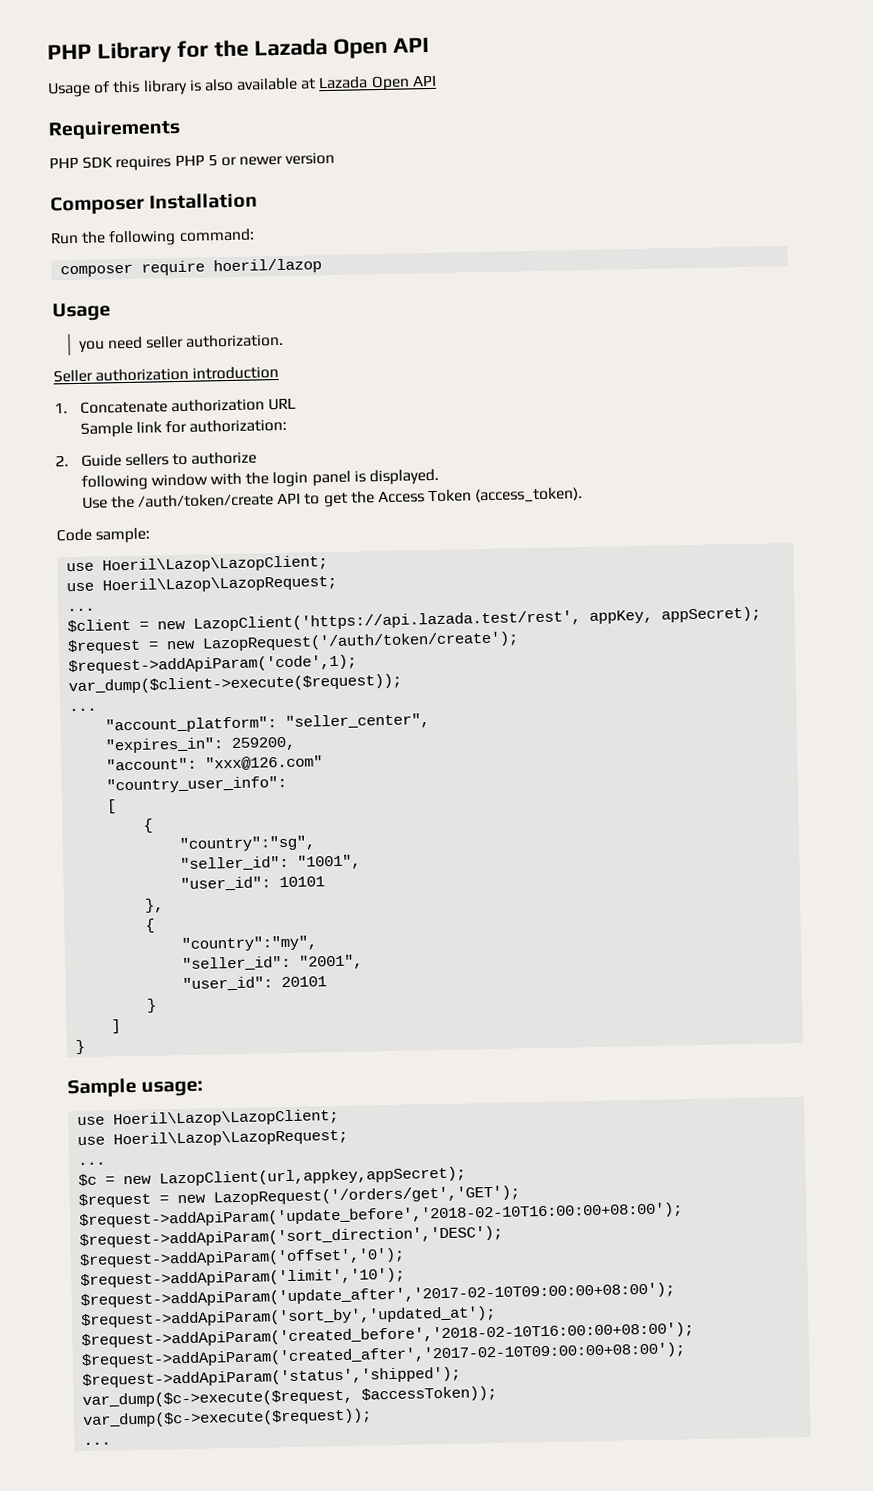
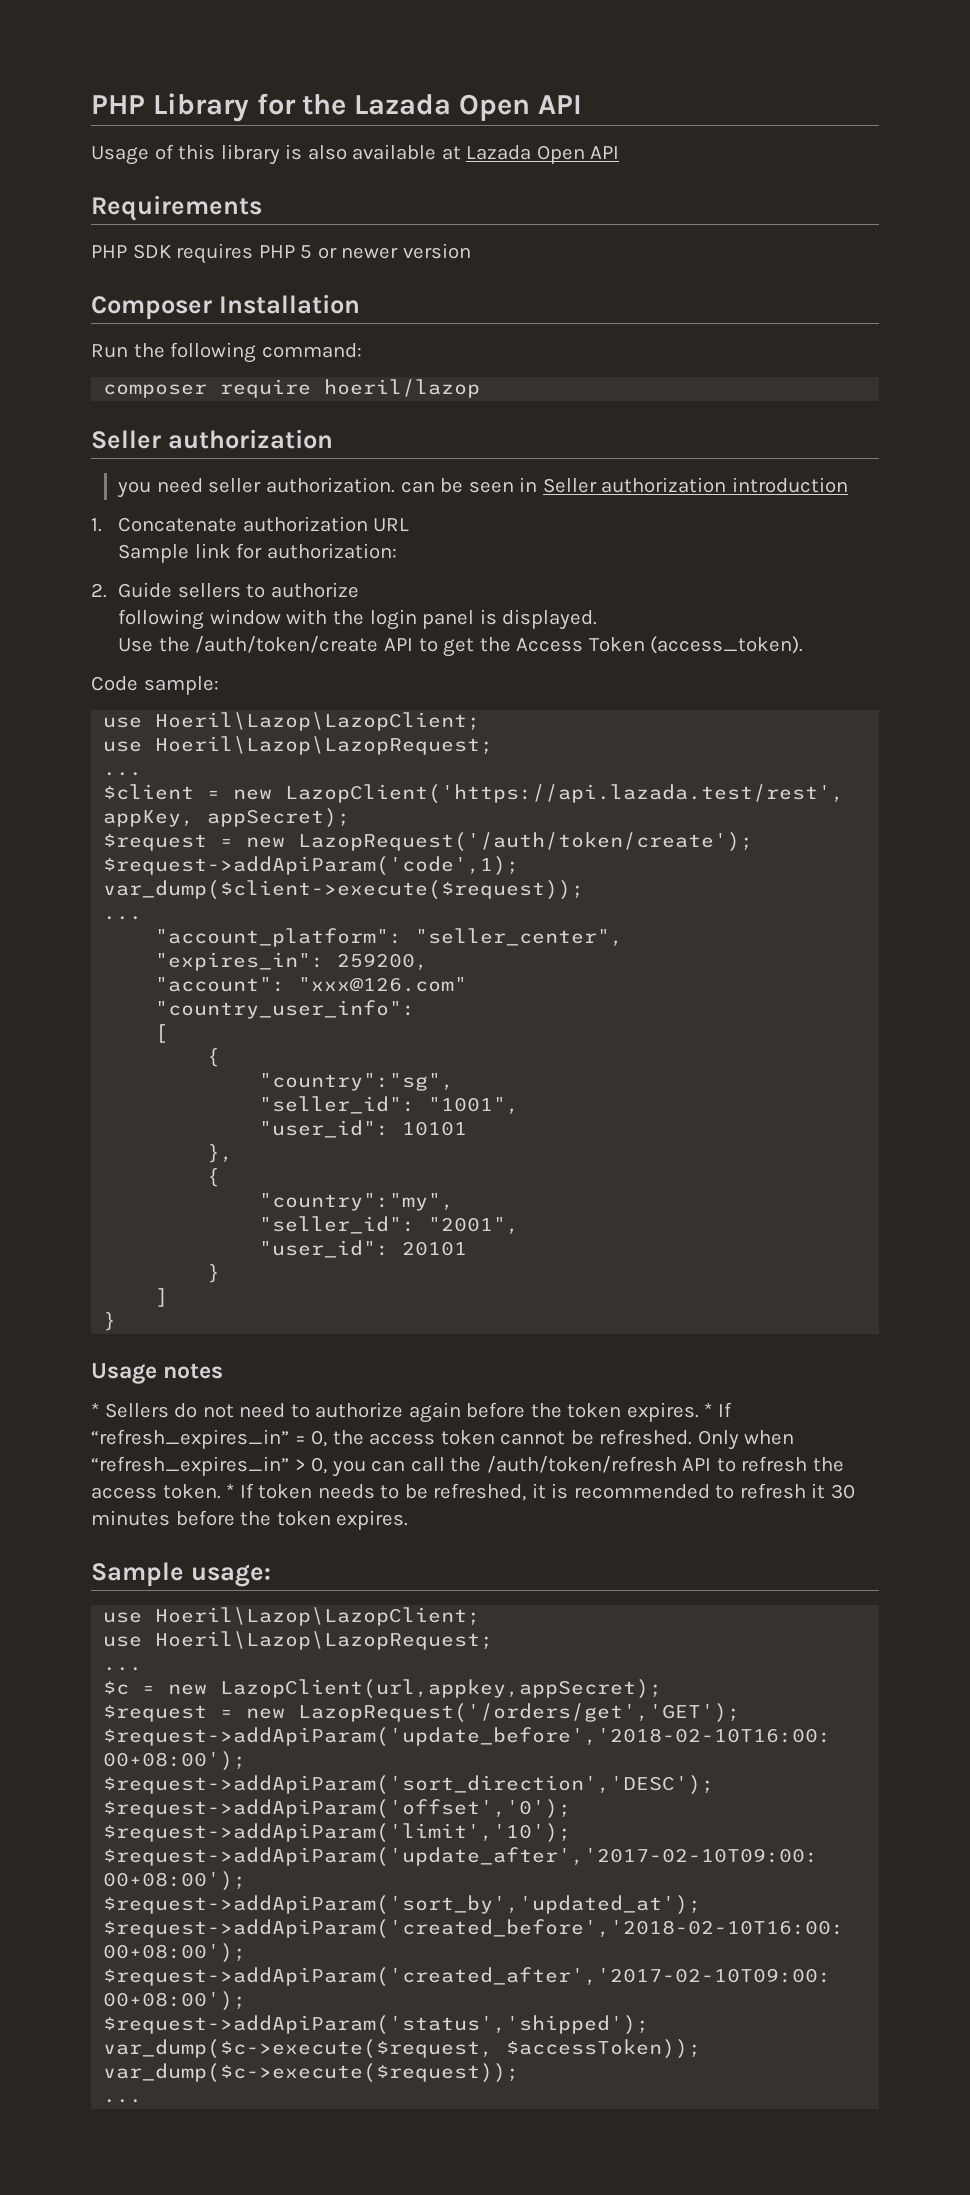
  composer require hoeril/lazop
- Usage
+ Seller authorization
- you need seller authorization.
- Seller authorization introduction
+ you need seller authorization. can be seen in Seller authorization introduction
+ Usage notes
+ * Sellers do not need to authorize again before the token expires. * If “refresh_expires_in” = 0, the access token cannot be refreshed. Only when “refresh_expires_in” > 0, you can call the /auth/token/refresh API to refresh the access token. * If token needs to be refreshed, it is recommended to refresh it 30 minutes before the token expires.

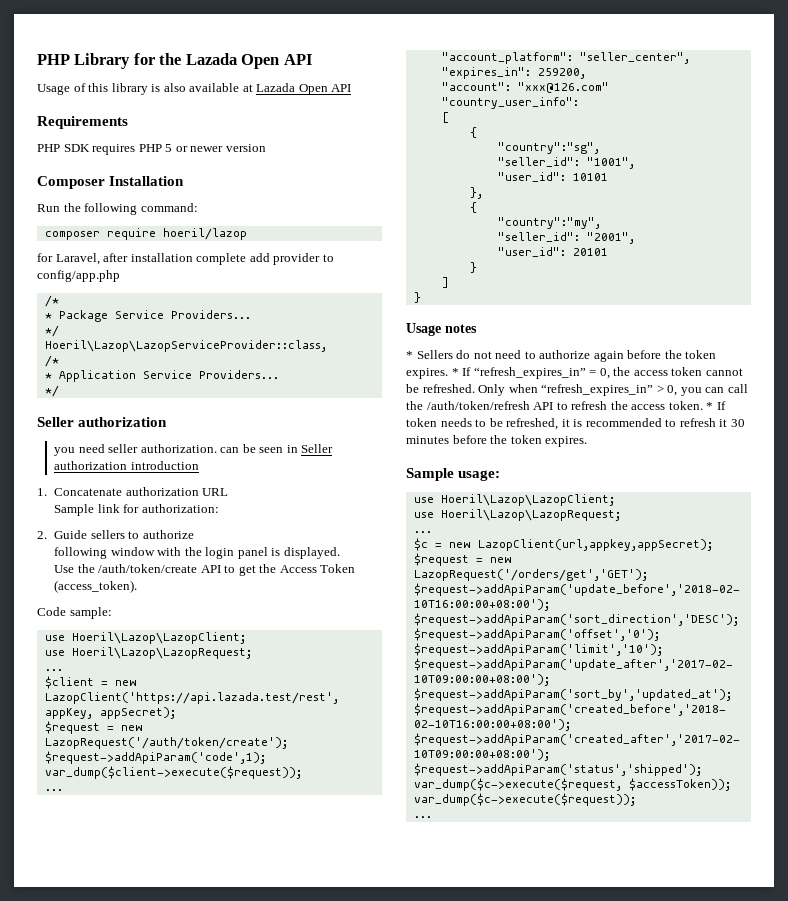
+ for Laravel, after installation complete add provider to config/app.php
+ /*
+ * Package Service Providers...
+ */
+ Hoeril\Lazop\LazopServiceProvider::class,
+ /*
+ * Application Service Providers...
+ */

